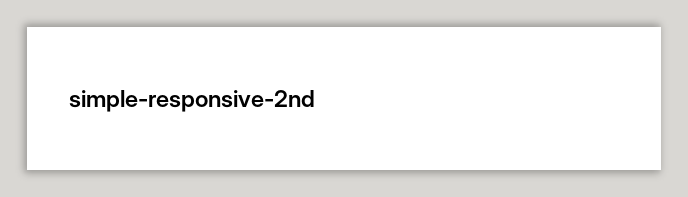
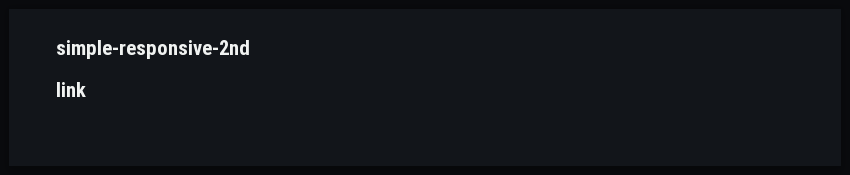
+ link

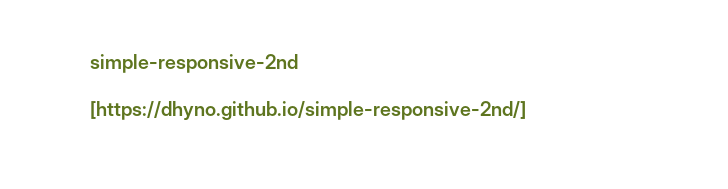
- link
+ [https://dhyno.github.io/simple-responsive-2nd/]

